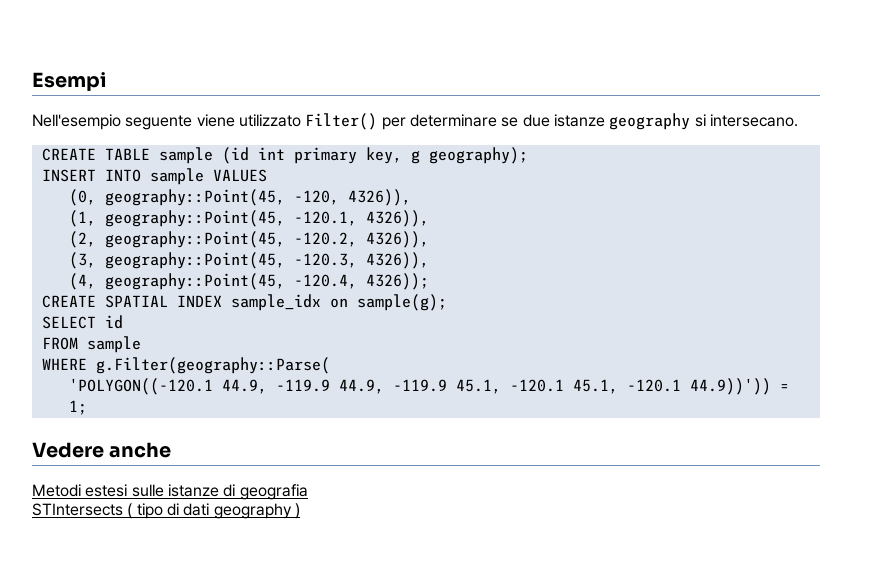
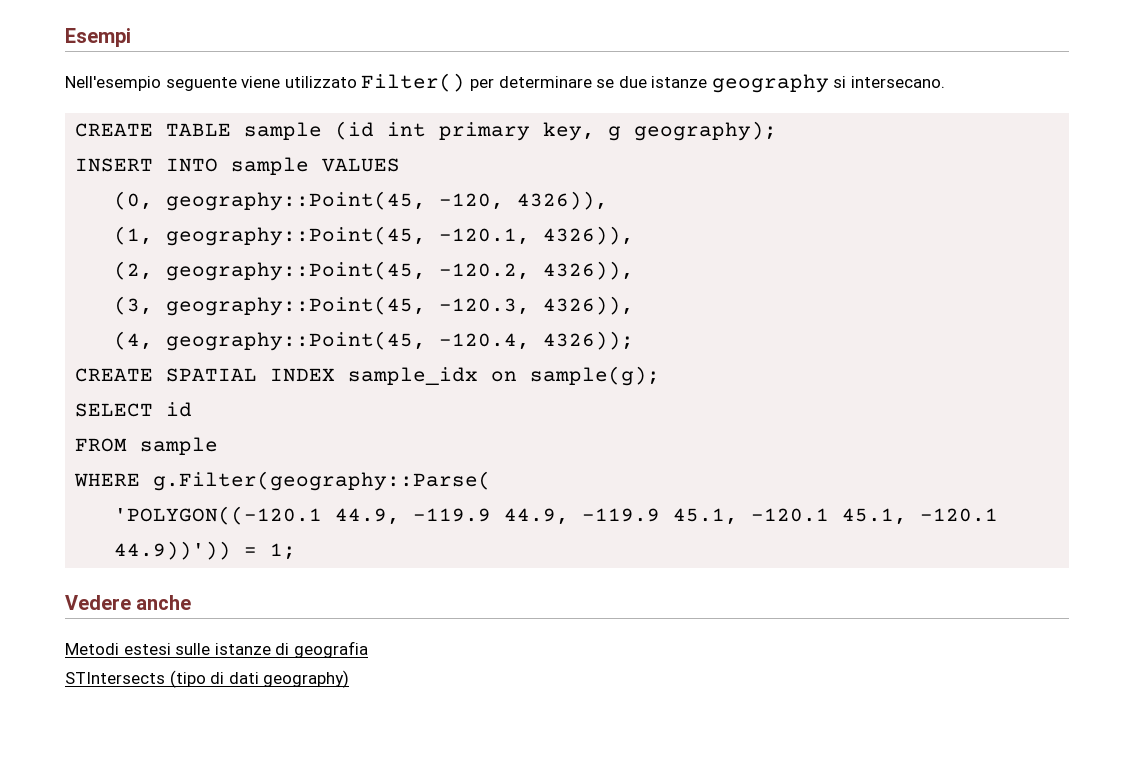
- STIntersects ( tipo di dati geography )
+ STIntersects (tipo di dati geography)

